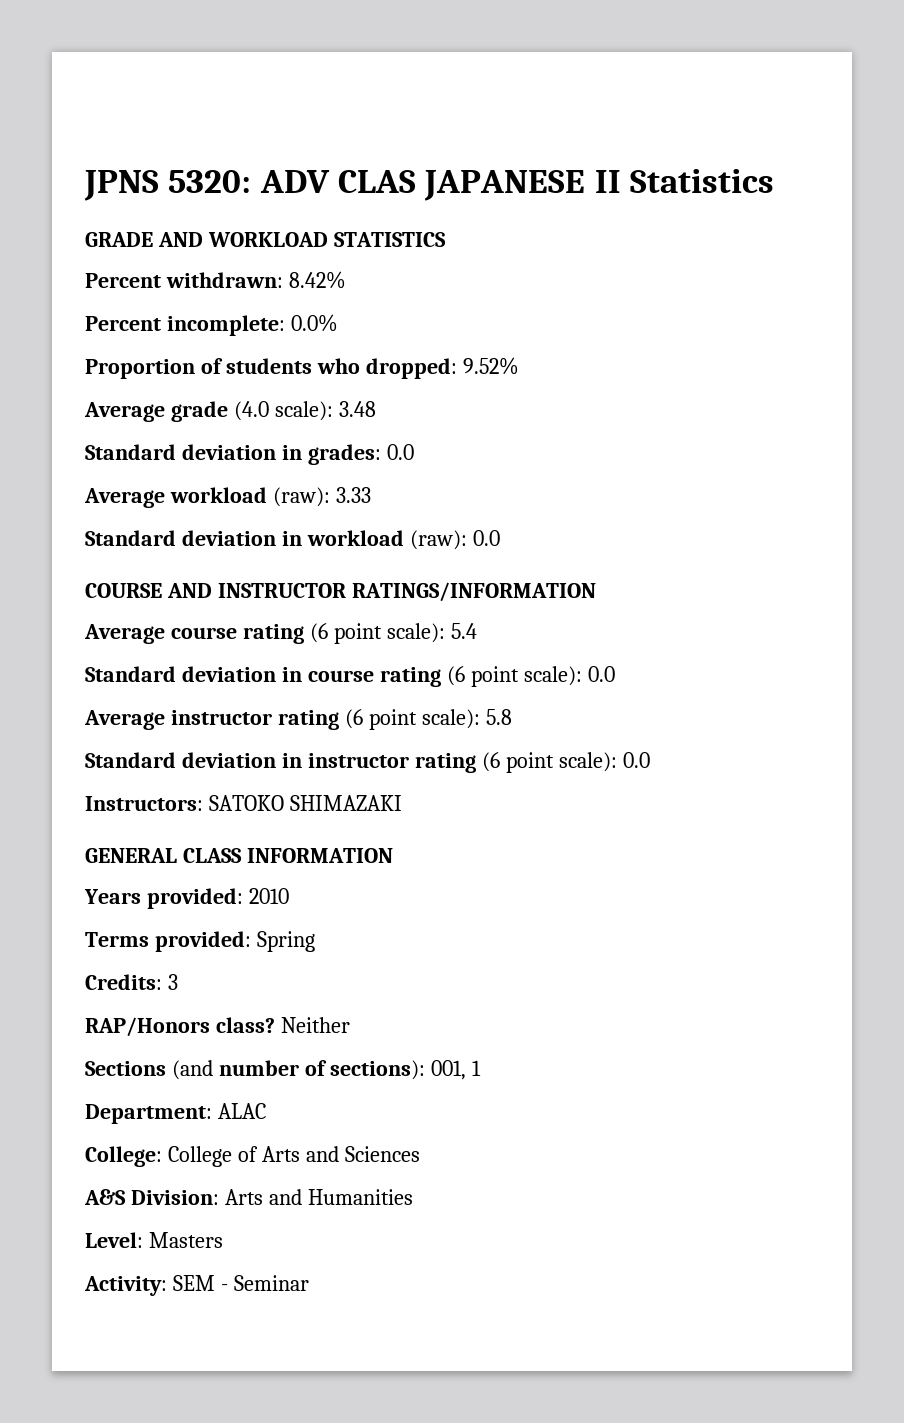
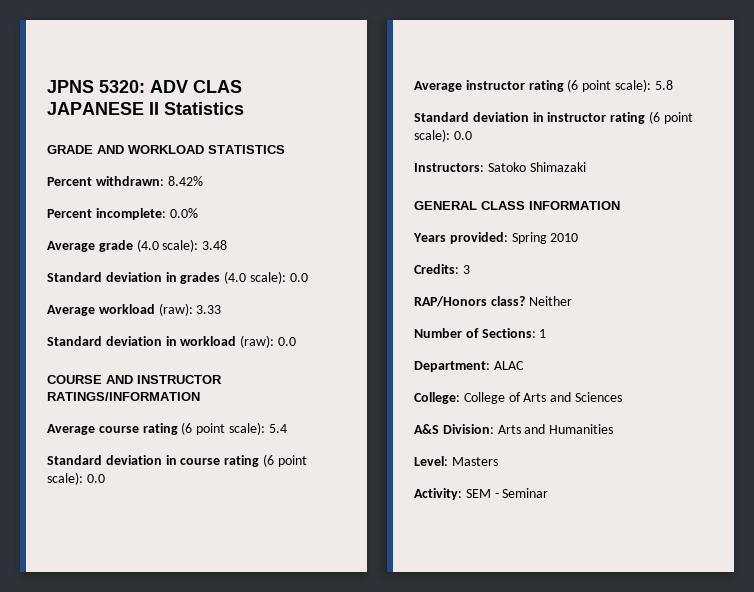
- Proportion of students who dropped: 9.52%
- Standard deviation in grades: 0.0
+ Standard deviation in grades (4.0 scale): 0.0
- Instructors: SATOKO SHIMAZAKI
+ Instructors: Satoko Shimazaki
- Years provided: 2010
+ Years provided: Spring 2010
- Terms provided: Spring
- Sections (and number of sections): 001, 1
+ Number of Sections: 1

